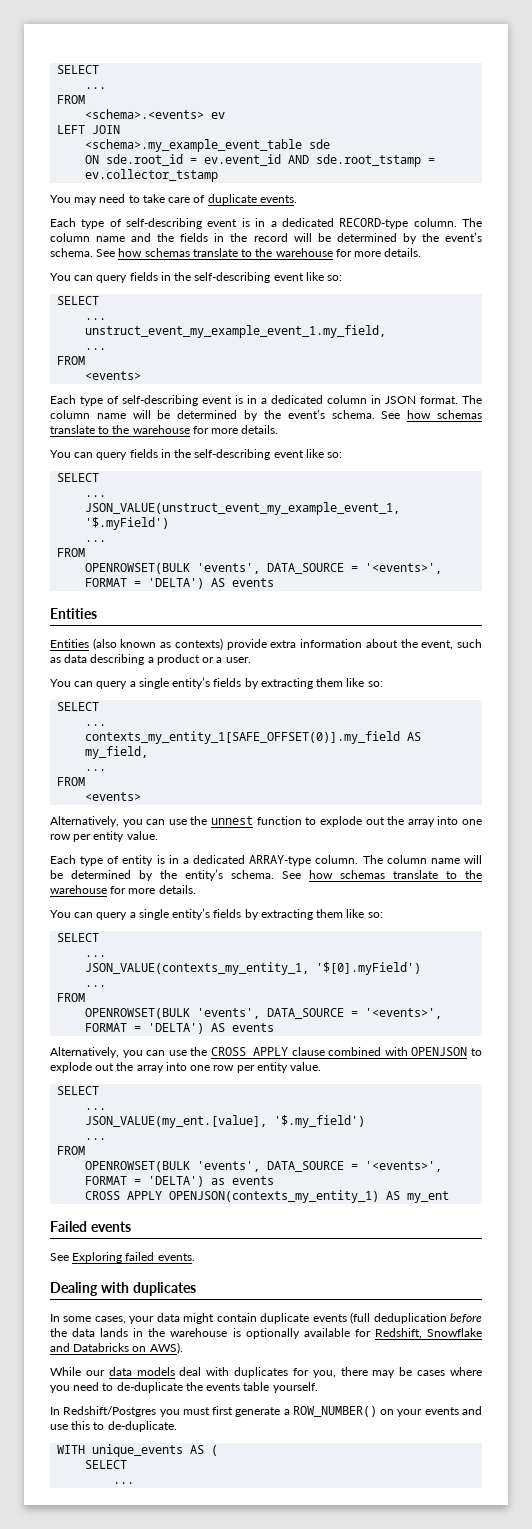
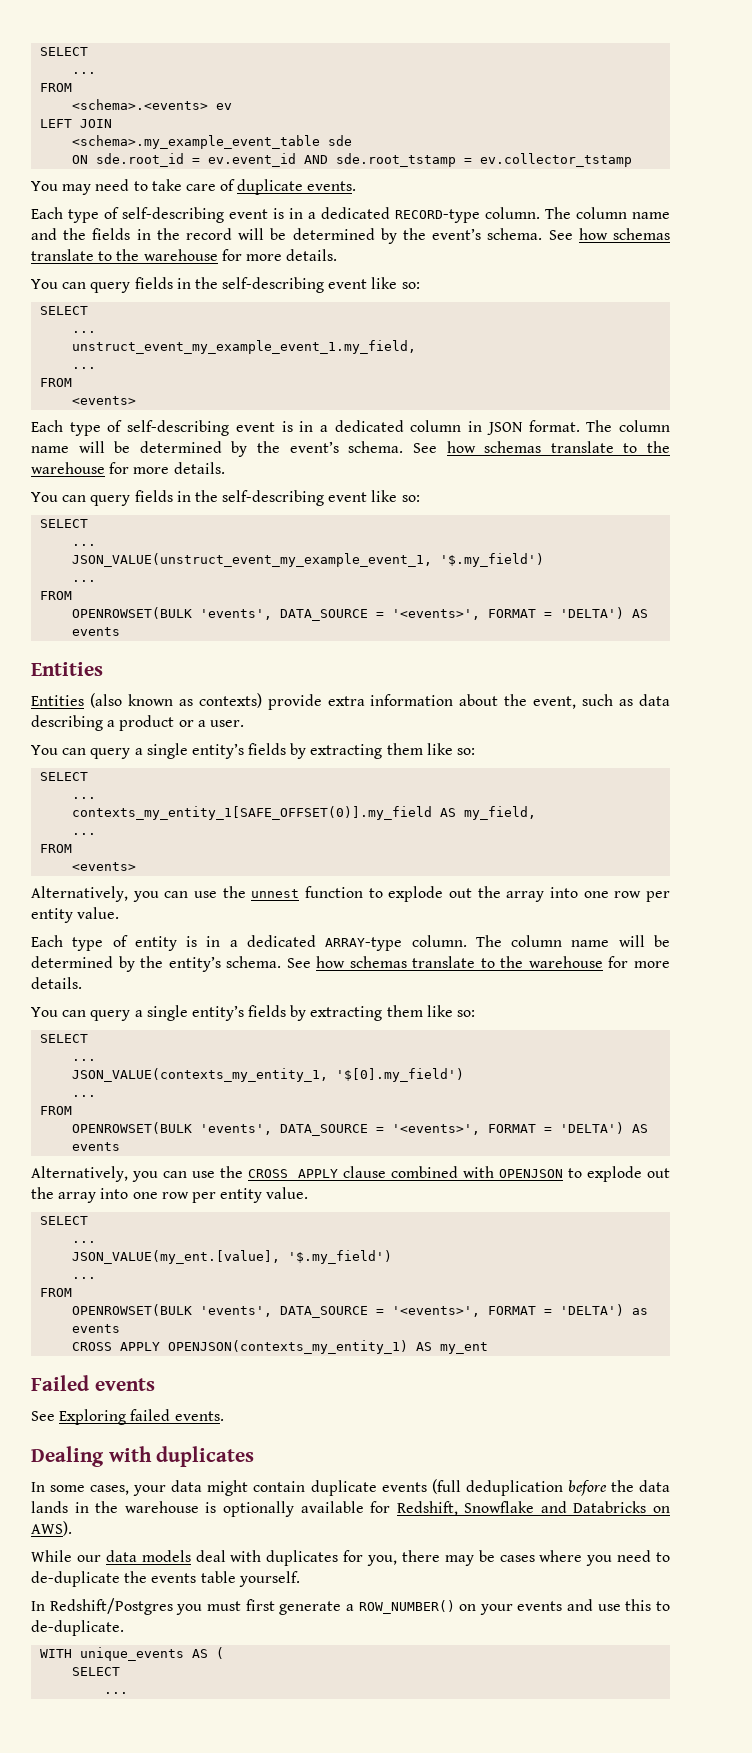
- JSON_VALUE(unstruct_event_my_example_event_1, '$.myField')
+ JSON_VALUE(unstruct_event_my_example_event_1, '$.my_field')
- JSON_VALUE(contexts_my_entity_1, '$[0].myField')
+ JSON_VALUE(contexts_my_entity_1, '$[0].my_field')

